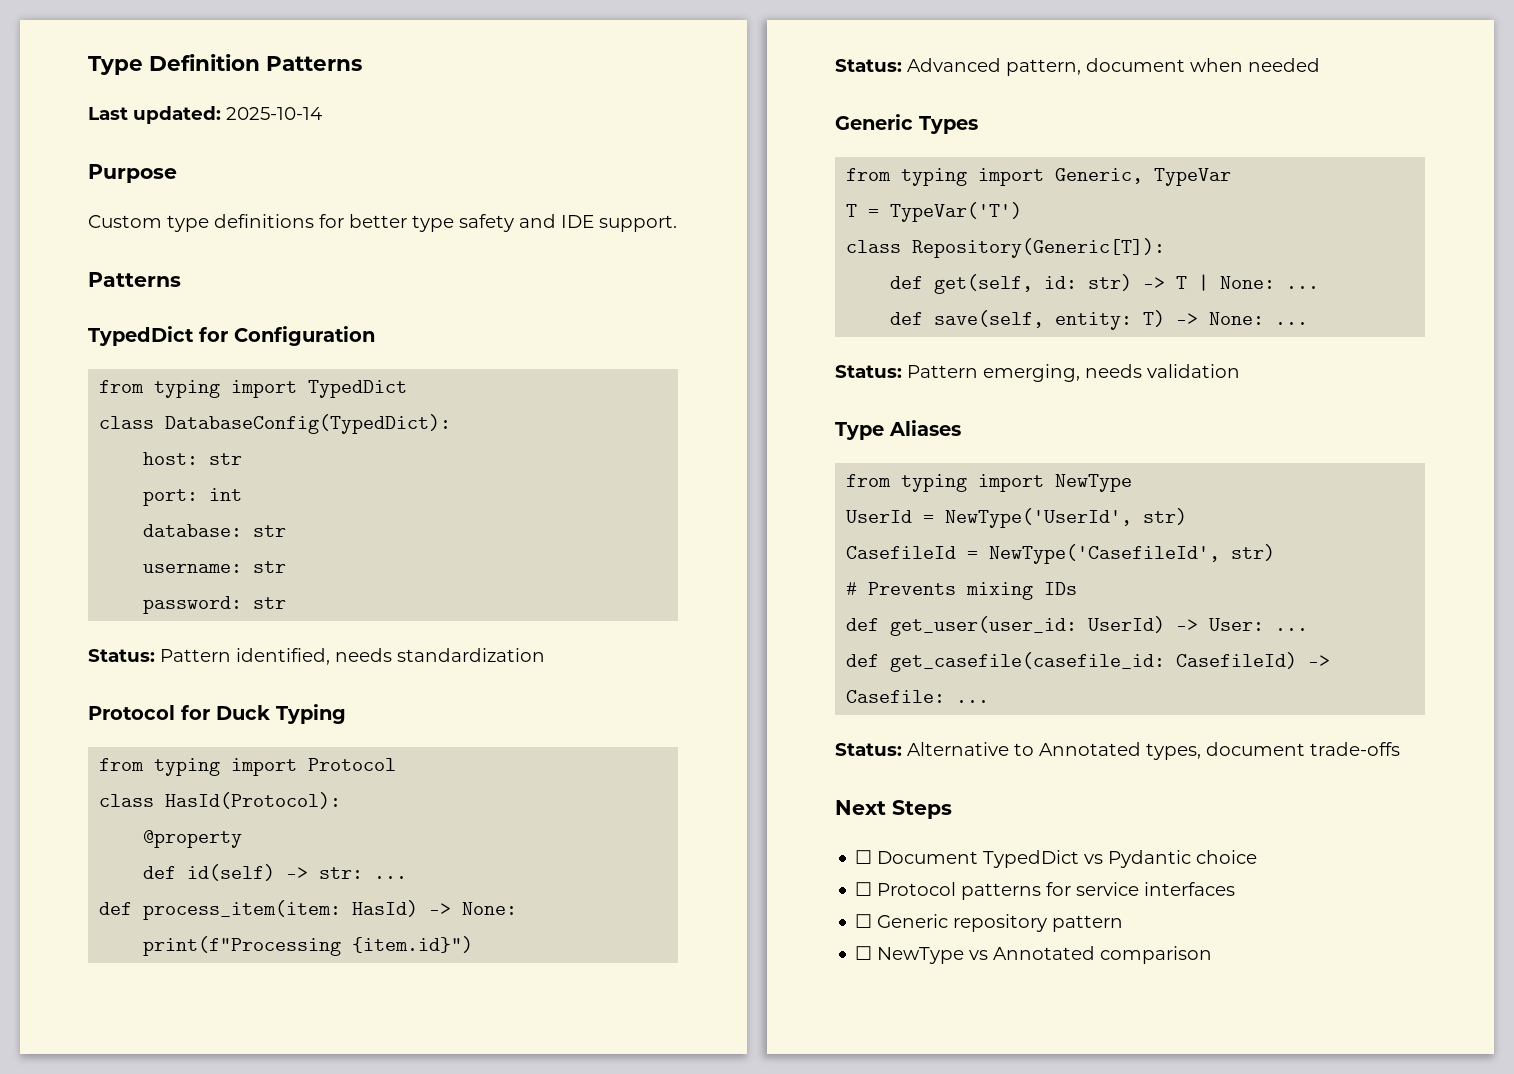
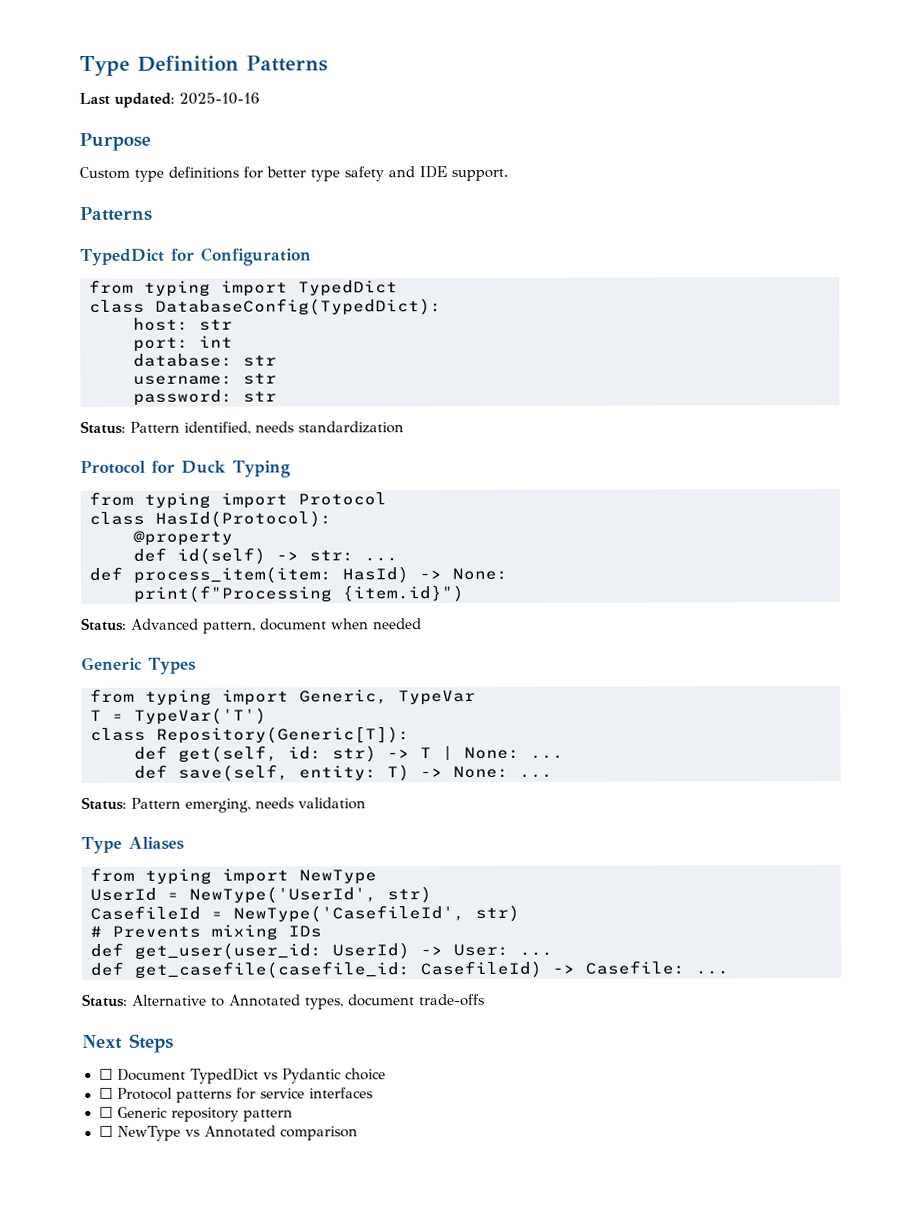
- Last updated: 2025-10-14
+ Last updated: 2025-10-16

